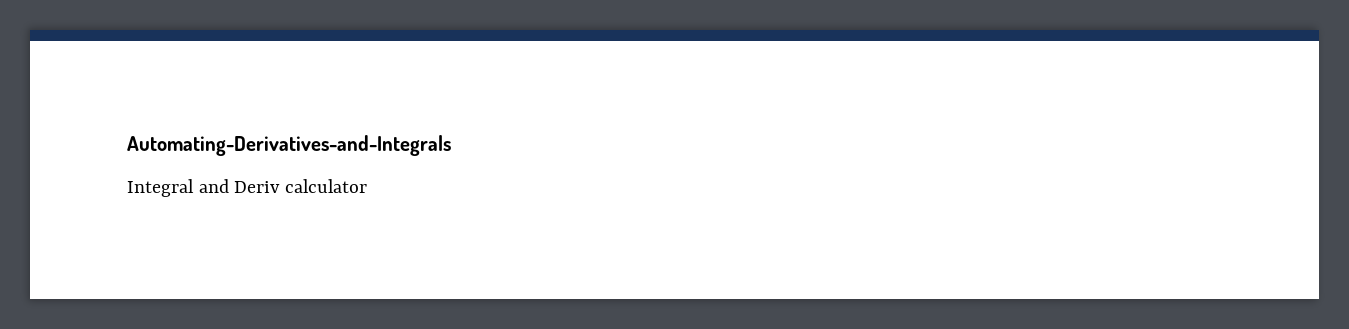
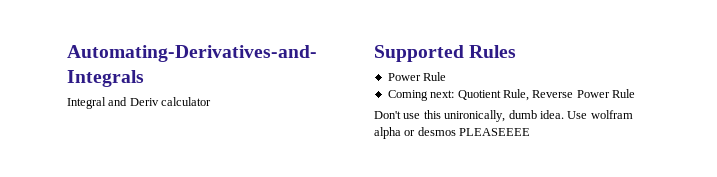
+ Supported Rules
+ Power Rule
+ Coming next: Quotient Rule, Reverse Power Rule
+ Don't use this unironically, dumb idea. Use wolfram alpha or desmos PLEASEEEE

